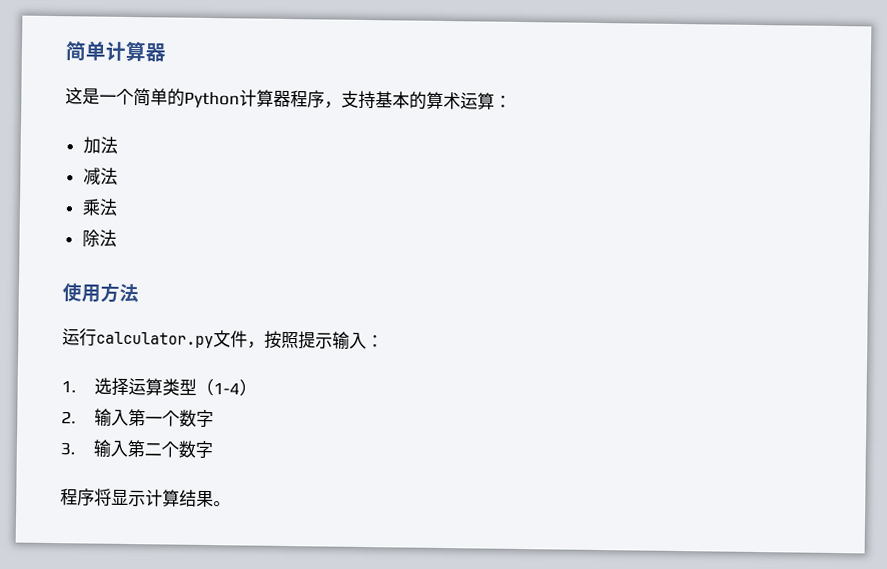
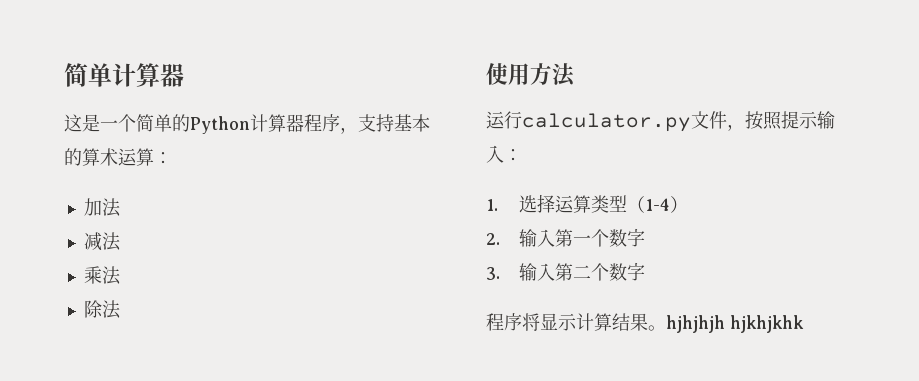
- 程序将显示计算结果。
+ 程序将显示计算结果。hjhjhjh hjkhjkhk

